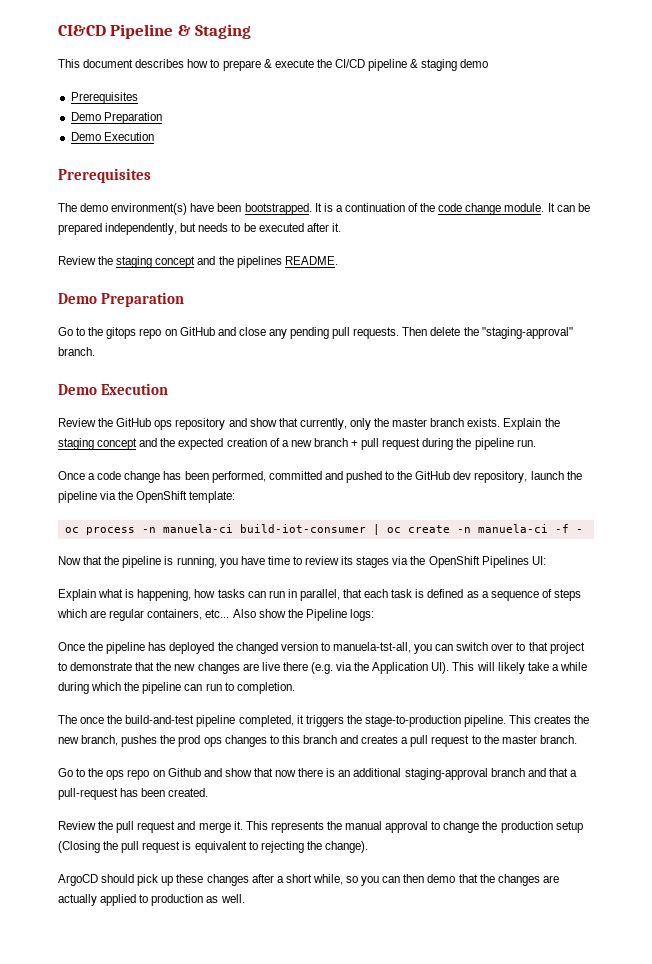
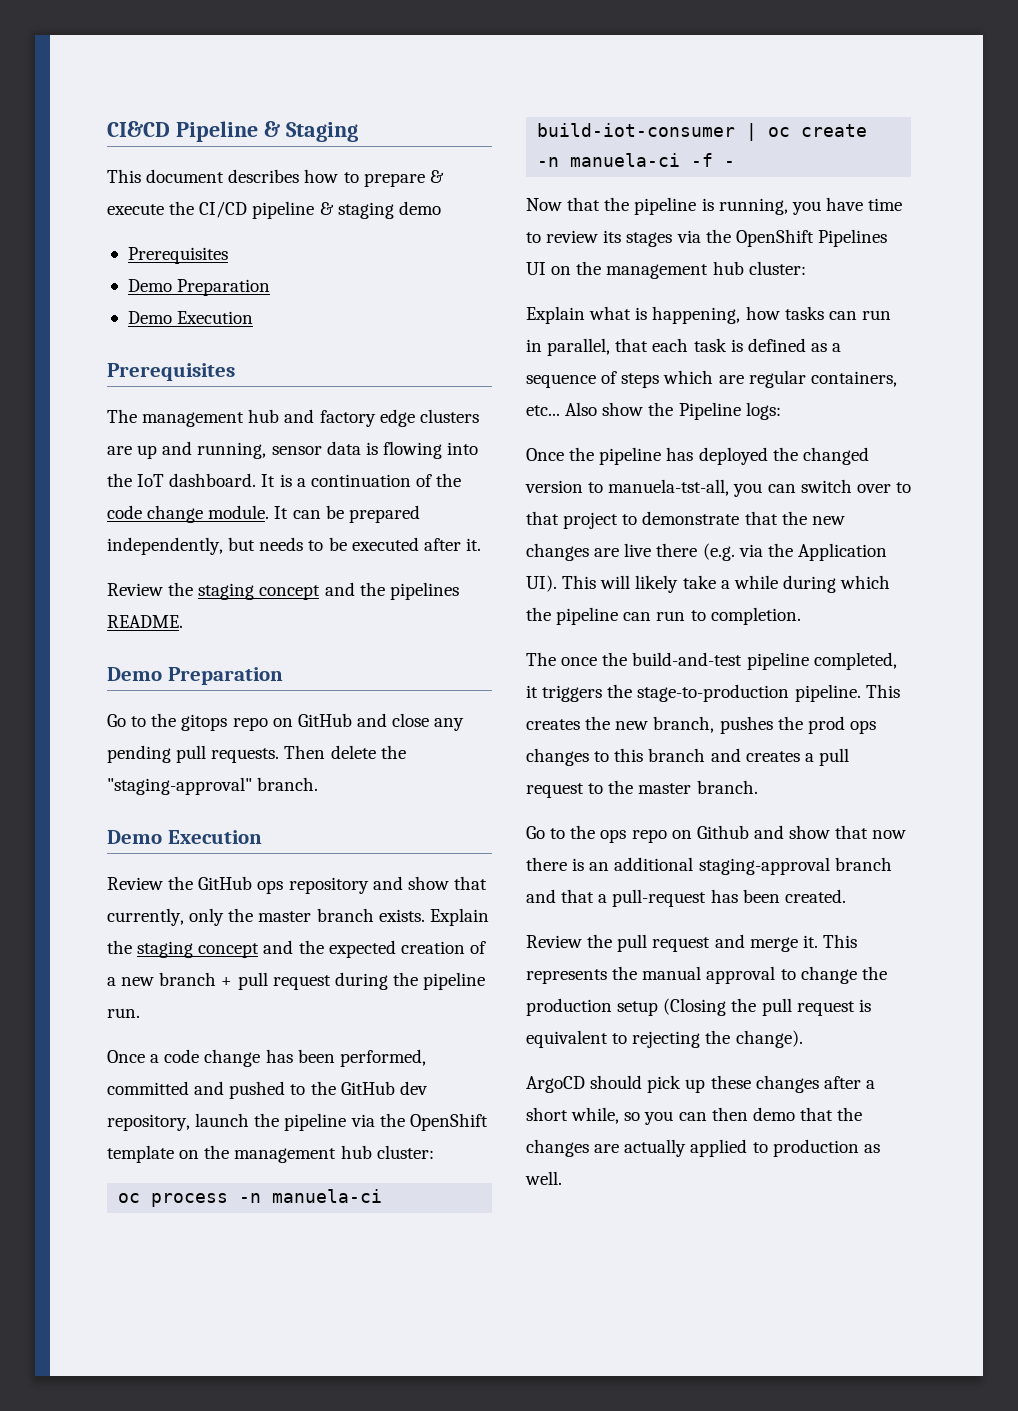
- The demo environment(s) have been bootstrapped.
+ The management hub and factory edge clusters are up and running, sensor data is flowing into the IoT dashboard.
- Once a code change has been performed, committed and pushed to the GitHub dev repository, launch the pipeline via the OpenShift template:
+ Once a code change has been performed, committed and pushed to the GitHub dev repository, launch the pipeline via the OpenShift template on the management hub cluster:
- Now that the pipeline is running, you have time to review its stages via the OpenShift Pipelines UI:
+ Now that the pipeline is running, you have time to review its stages via the OpenShift Pipelines UI on the management hub cluster:

